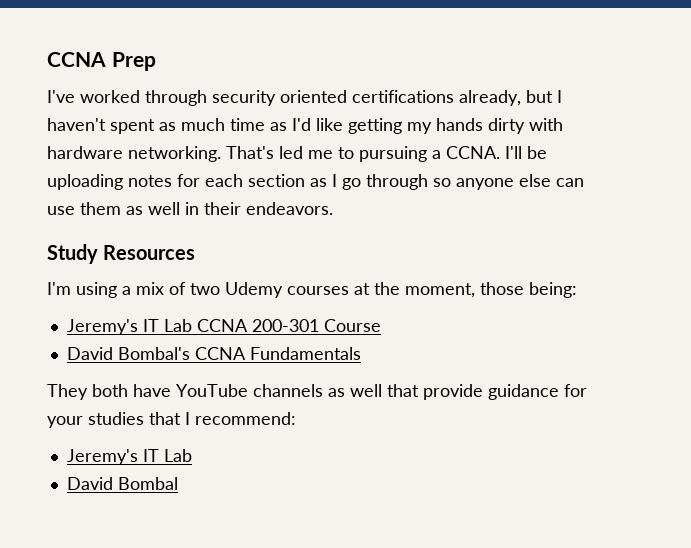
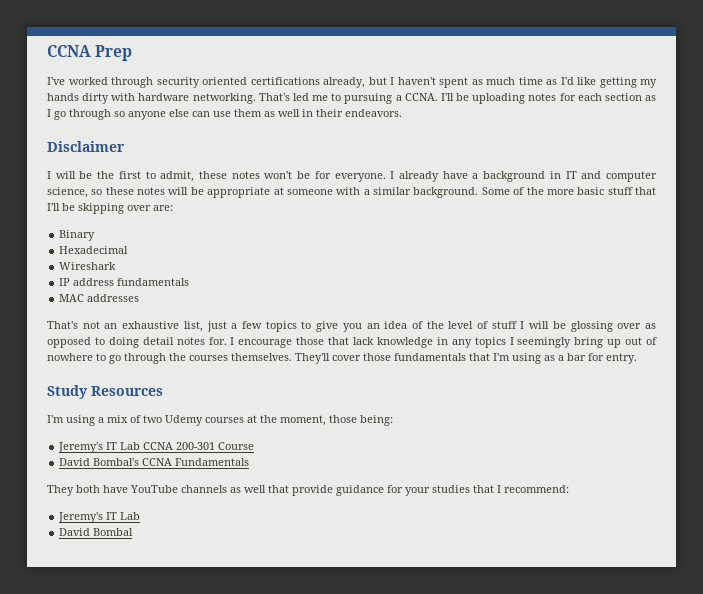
+ Disclaimer
+ I will be the first to admit, these notes won't be for everyone. I already have a background in IT and computer science, so these notes will be appropriate at someone with a similar background. Some of the more basic stuff that I'll be skipping over are:
+ Binary
+ Hexadecimal
+ Wireshark
+ IP address fundamentals
+ MAC addresses
+ That's not an exhaustive list, just a few topics to give you an idea of the level of stuff I will be glossing over as opposed to doing detail notes for. I encourage those that lack knowledge in any topics I seemingly bring up out of nowhere to go through the courses themselves. They'll cover those fundamentals that I'm using as a bar for entry.

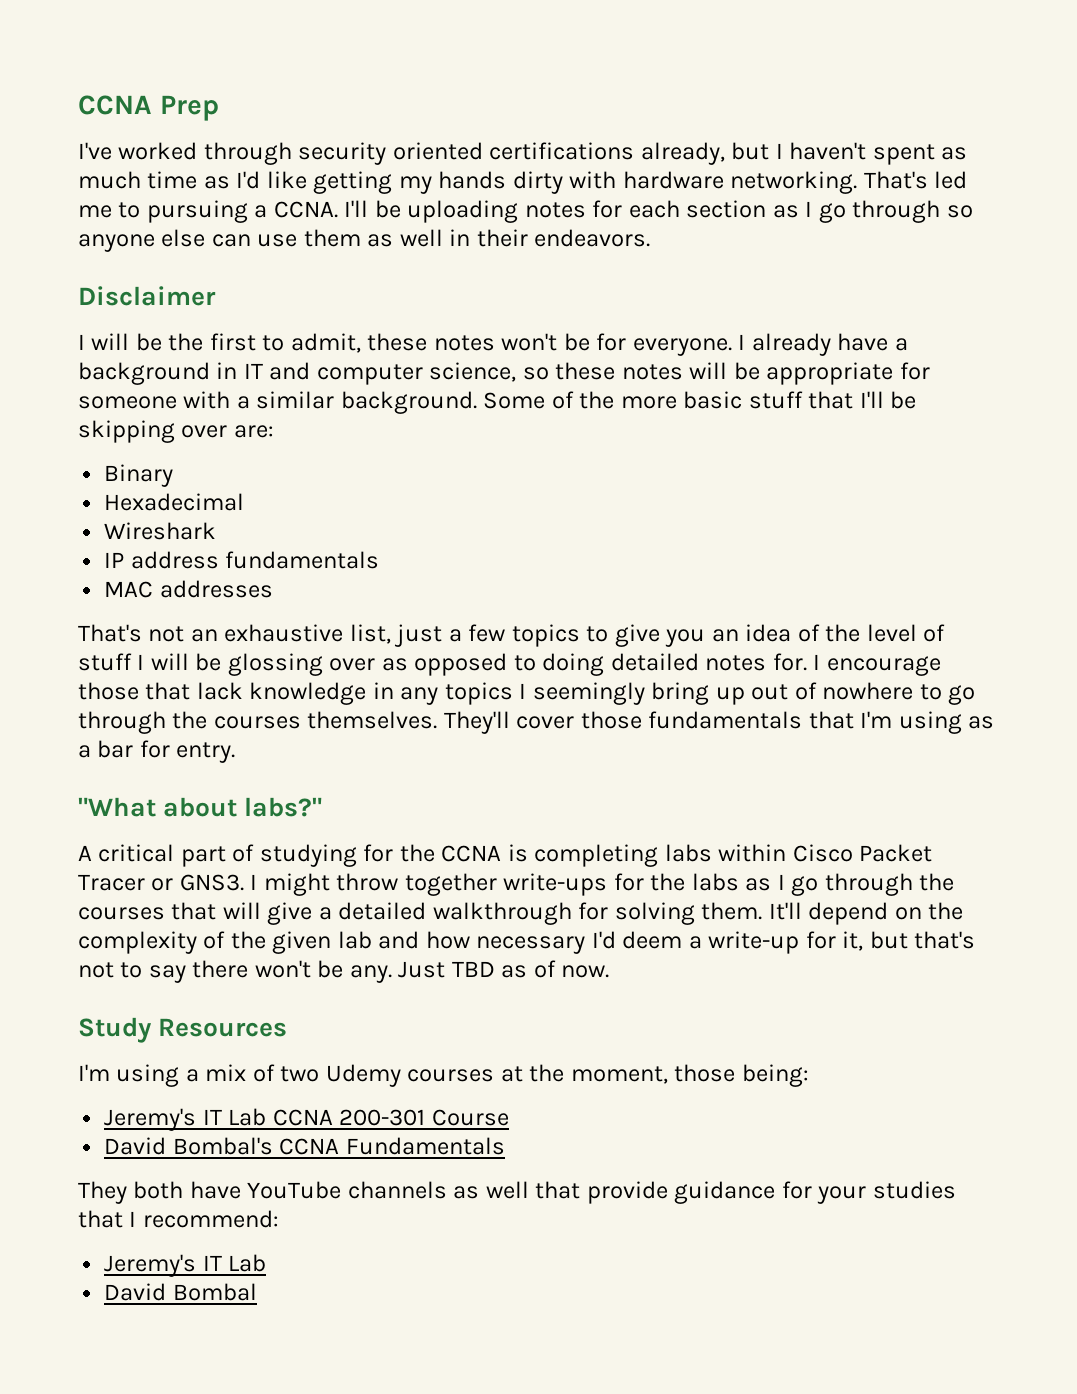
- I already have a background in IT and computer science, so these notes will be appropriate at someone with a similar background.
+ I already have a background in IT and computer science, so these notes will be appropriate for someone with a similar background.
- That's not an exhaustive list, just a few topics to give you an idea of the level of stuff I will be glossing over as opposed to doing detail notes for.
+ That's not an exhaustive list, just a few topics to give you an idea of the level of stuff I will be glossing over as opposed to doing detailed notes for.
+ "What about labs?"
+ A critical part of studying for the CCNA is completing labs within Cisco Packet Tracer or GNS3. I might throw together write-ups for the labs as I go through the courses that will give a detailed walkthrough for solving them. It'll depend on the complexity of the given lab and how necessary I'd deem a write-up for it, but that's not to say there won't be any. Just TBD as of now.

